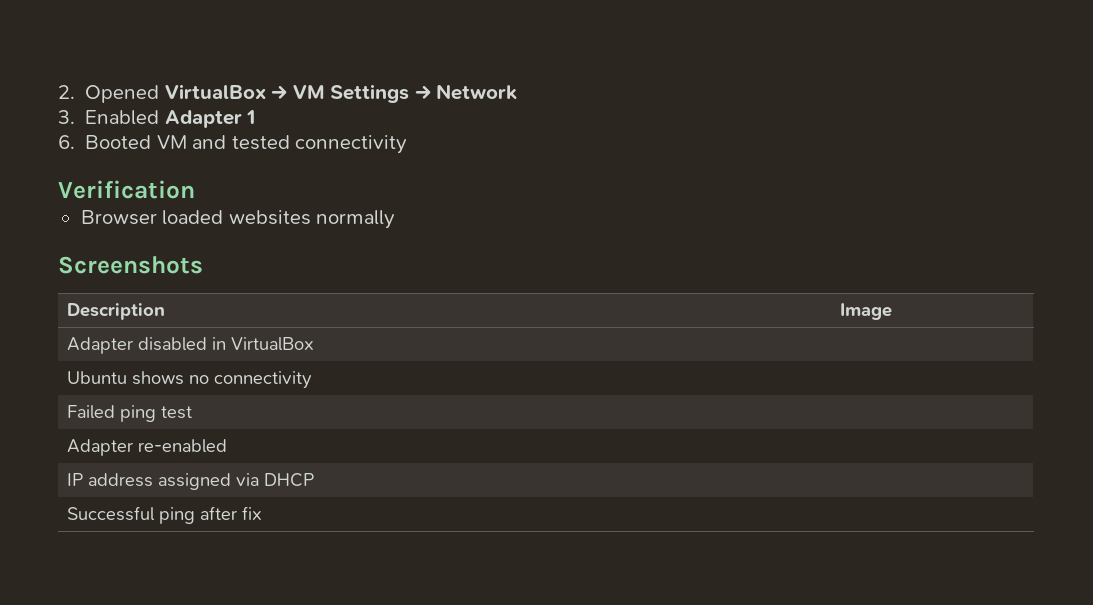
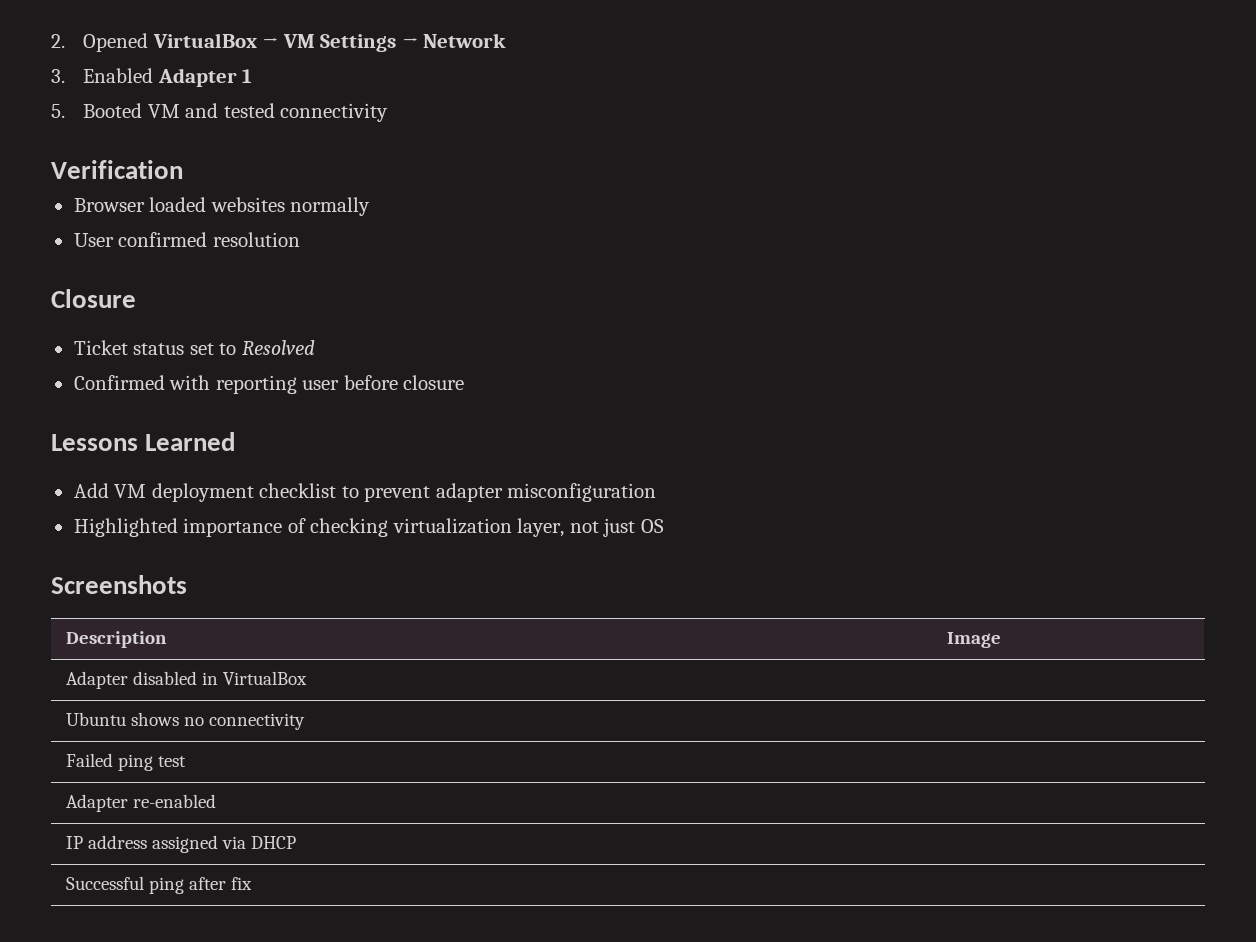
- 6. Booted VM and tested connectivity
+ 5. Booted VM and tested connectivity
+ User confirmed resolution
+ Closure
+ Ticket status set to Resolved
+ Confirmed with reporting user before closure
+ Lessons Learned
+ Add VM deployment checklist to prevent adapter misconfiguration
+ Highlighted importance of checking virtualization layer, not just OS

